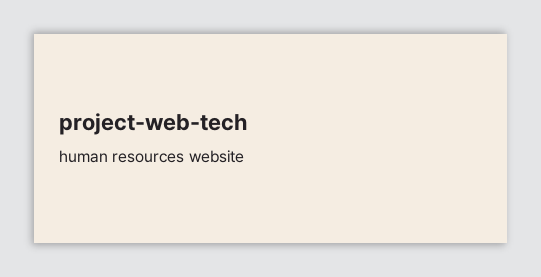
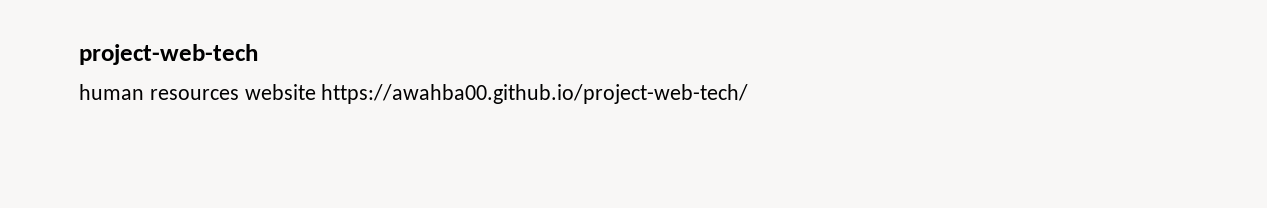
- human resources website
+ human resources website https://awahba00.github.io/project-web-tech/

